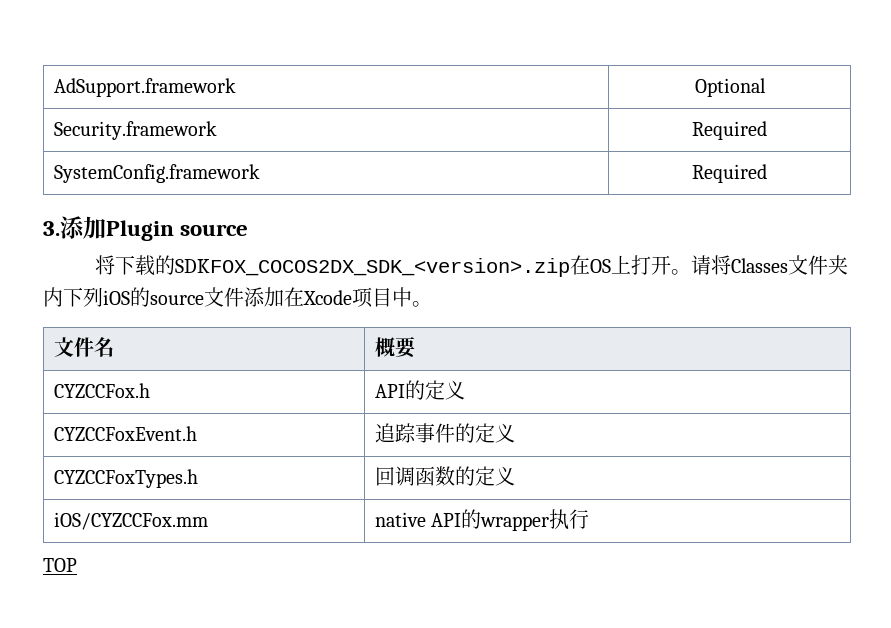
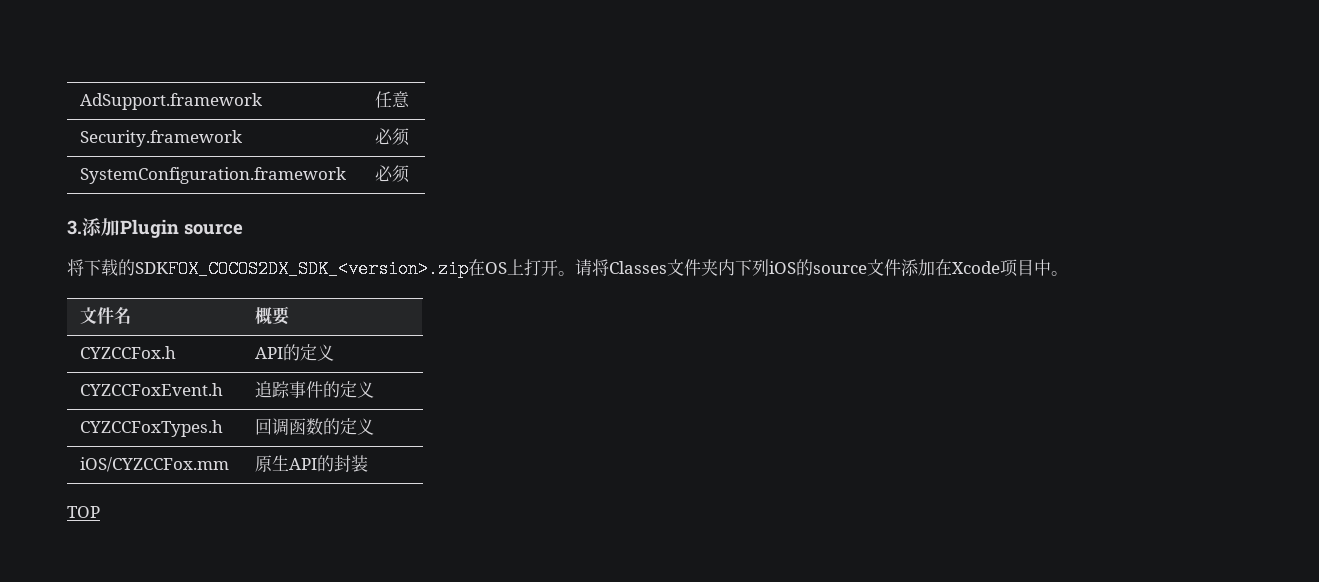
- AdSupport.framework | Optional
+ AdSupport.framework | 任意
- Security.framework | Required
- SystemConfig.framework | Required
+ Security.framework | 必须
+ SystemConfiguration.framework | 必须
- iOS/CYZCCFox.mm | native API的wrapper执行
+ iOS/CYZCCFox.mm | 原生API的封装

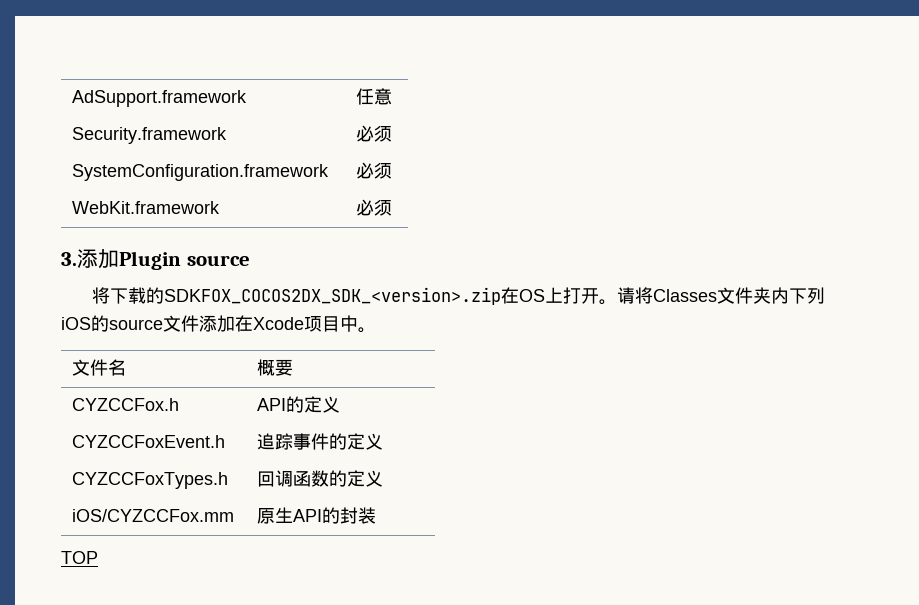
+ WebKit.framework | 必须

